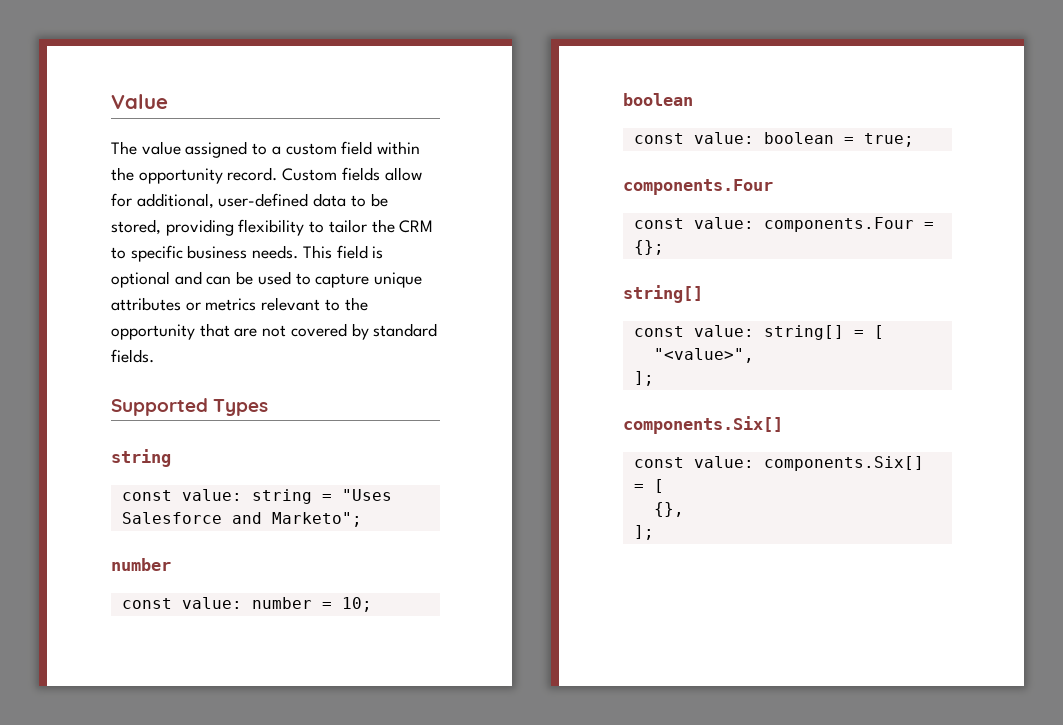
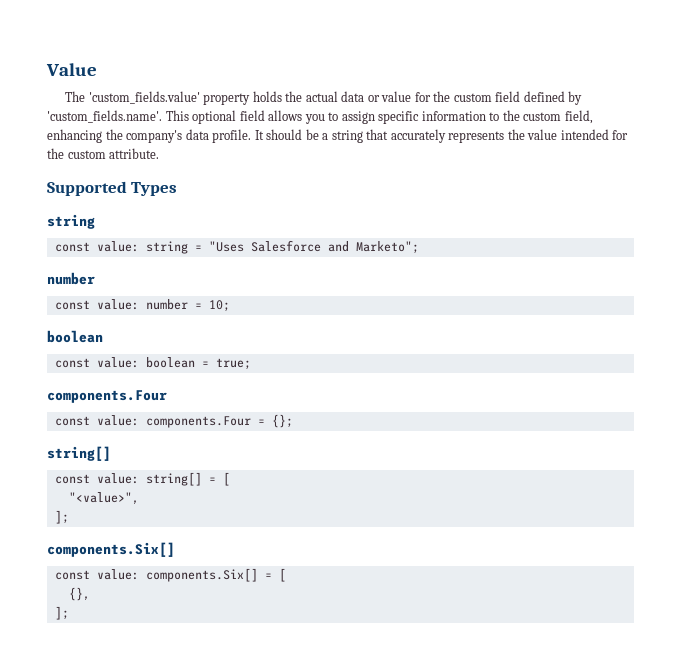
- The value assigned to a custom field within the opportunity record. Custom fields allow for additional, user-defined data to be stored, providing flexibility to tailor the CRM to specific business needs. This field is optional and can be used to capture unique attributes or metrics relevant to the opportunity that are not covered by standard fields.
+ The 'custom_fields.value' property holds the actual data or value for the custom field defined by 'custom_fields.name'. This optional field allows you to assign specific information to the custom field, enhancing the company's data profile. It should be a string that accurately represents the value intended for the custom attribute.

